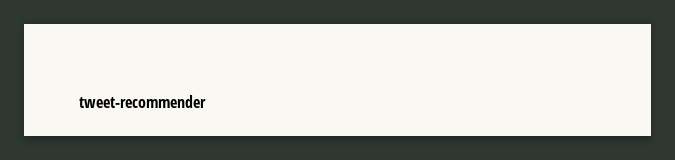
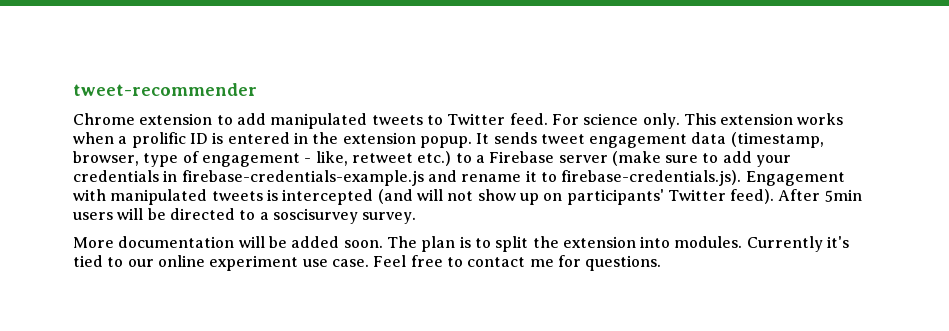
+ Chrome extension to add manipulated tweets to Twitter feed. For science only. This extension works when a prolific ID is entered in the extension popup. It sends tweet engagement data (timestamp, browser, type of engagement - like, retweet etc.) to a Firebase server (make sure to add your credentials in firebase-credentials-example.js and rename it to firebase-credentials.js). Engagement with manipulated tweets is intercepted (and will not show up on participants' Twitter feed). After 5min users will be directed to a soscisurvey survey.
+ More documentation will be added soon. The plan is to split the extension into modules. Currently it's tied to our online experiment use case. Feel free to contact me for questions.

